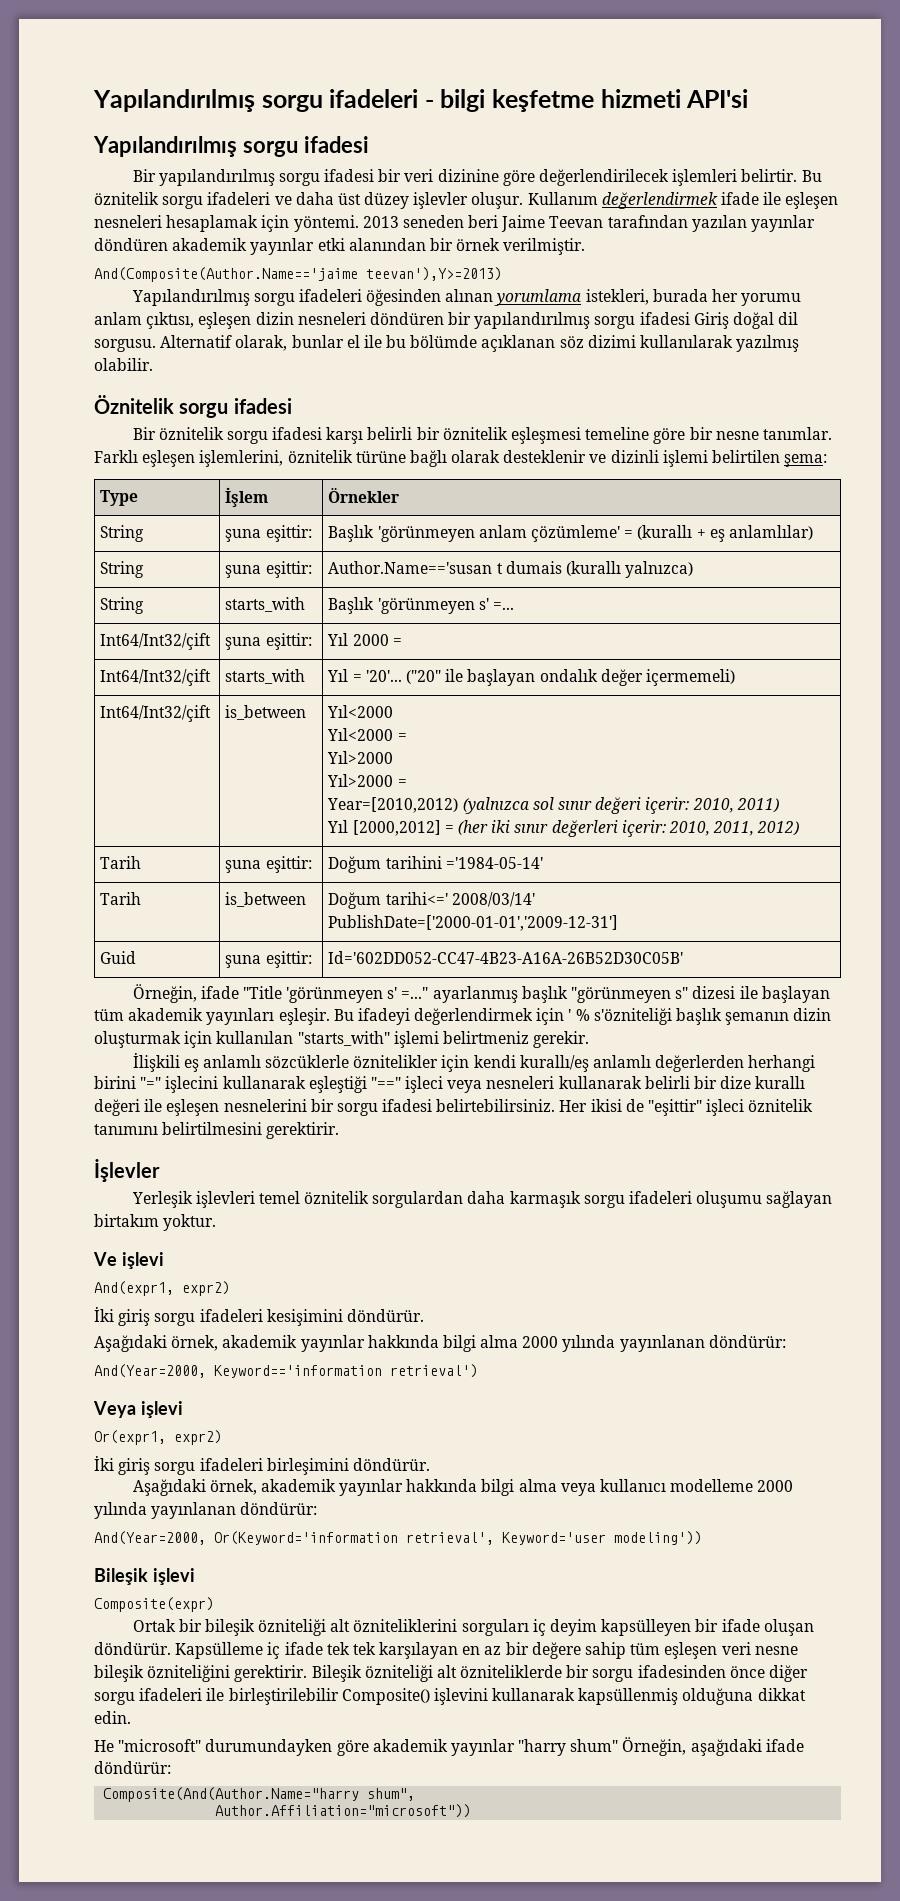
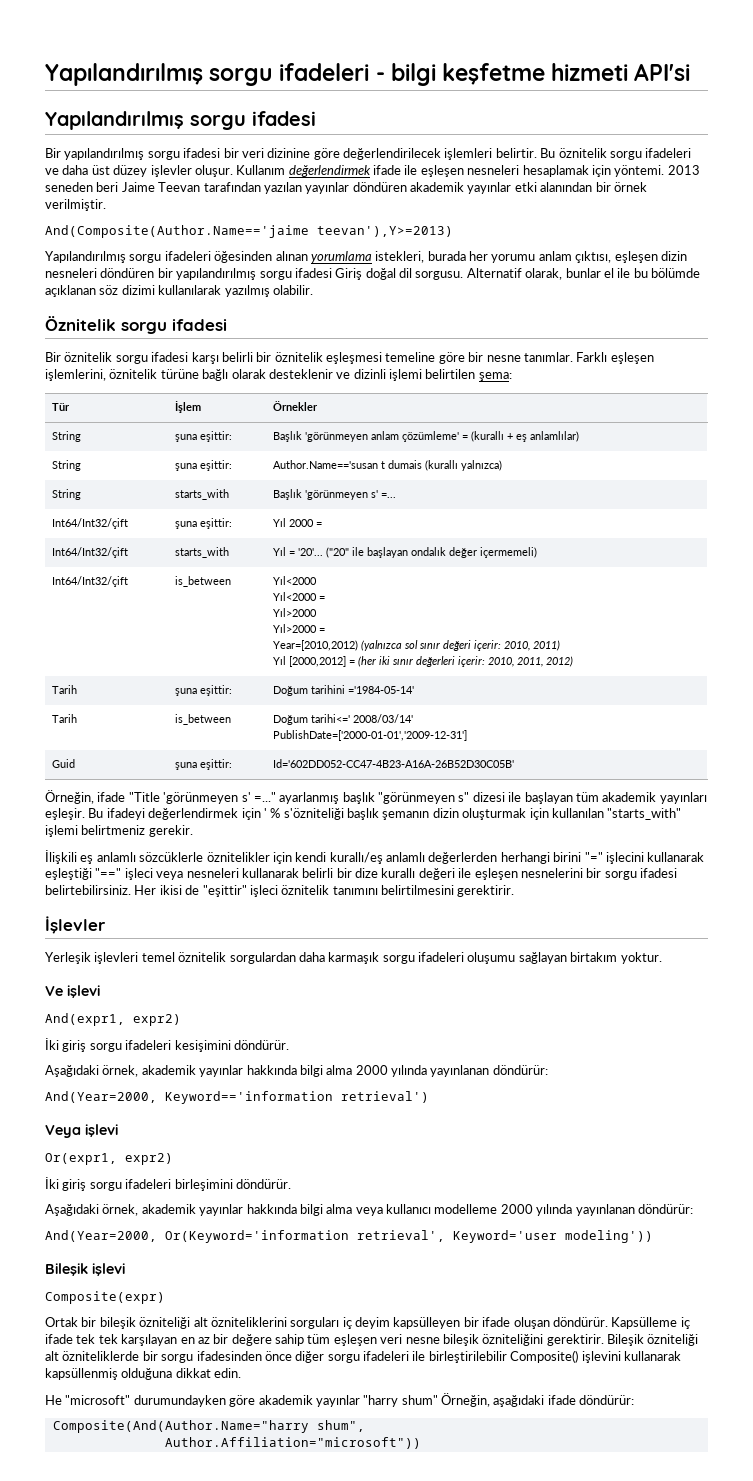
- Type | İşlem | Örnekler
+ Tür | İşlem | Örnekler

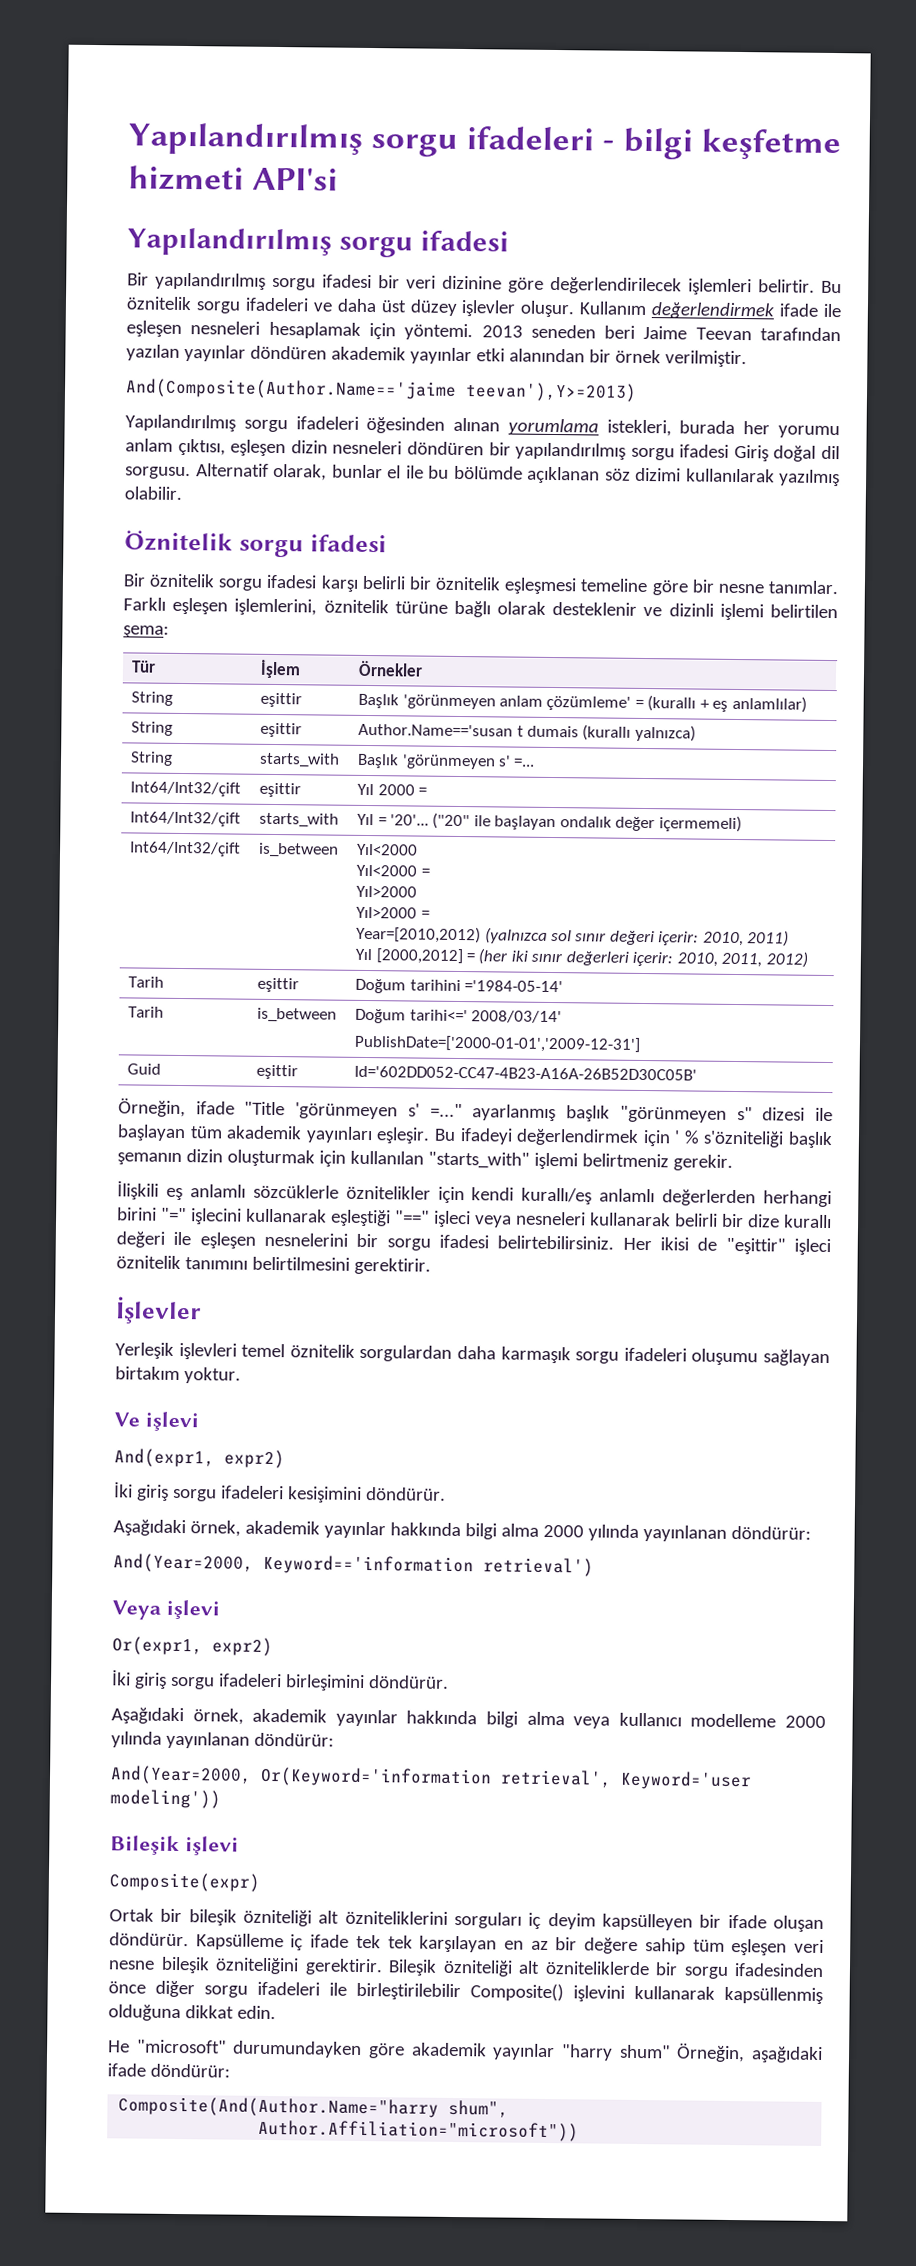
- String | şuna eşittir: | Başlık 'görünmeyen anlam çözümleme' = (kurallı + eş anlamlılar)
+ String | eşittir | Başlık 'görünmeyen anlam çözümleme' = (kurallı + eş anlamlılar)
- String | şuna eşittir: | Author.Name=='susan t dumais (kurallı yalnızca)
+ String | eşittir | Author.Name=='susan t dumais (kurallı yalnızca)
- Int64/Int32/çift | şuna eşittir: | Yıl 2000 =
+ Int64/Int32/çift | eşittir | Yıl 2000 =
- Tarih | şuna eşittir: | Doğum tarihini ='1984-05-14'
+ Tarih | eşittir | Doğum tarihini ='1984-05-14'
- Guid | şuna eşittir: | Id='602DD052-CC47-4B23-A16A-26B52D30C05B'
+ Guid | eşittir | Id='602DD052-CC47-4B23-A16A-26B52D30C05B'

